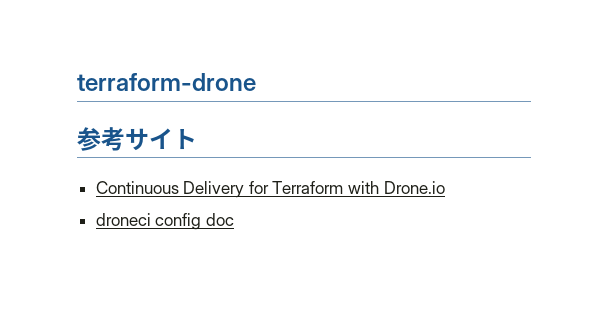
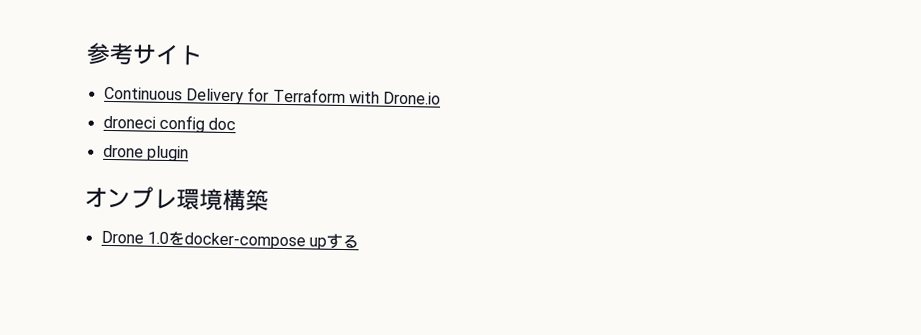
- terraform-drone
+ drone plugin
+ オンプレ環境構築
+ Drone 1.0をdocker-compose upする

